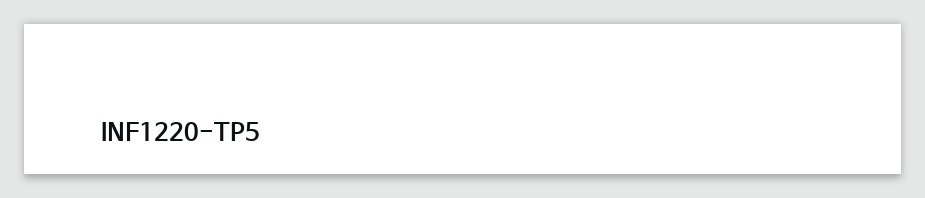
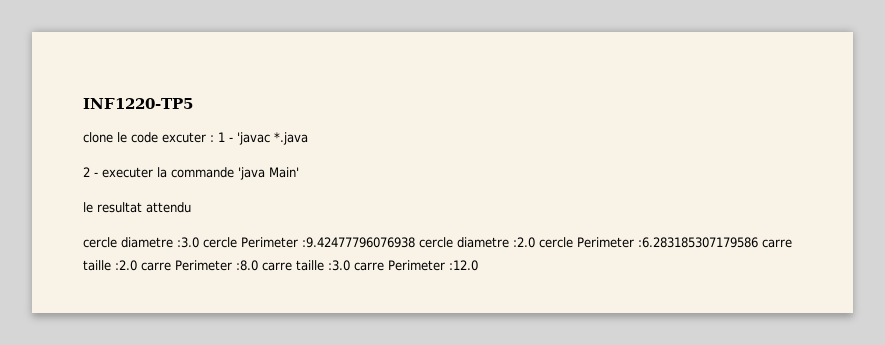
+ clone le code excuter : 1 - 'javac *.java
+ 2 - executer la commande 'java Main'
+ le resultat attendu
+ cercle diametre :3.0 cercle Perimeter :9.42477796076938 cercle diametre :2.0 cercle Perimeter :6.283185307179586 carre taille :2.0 carre Perimeter :8.0 carre taille :3.0 carre Perimeter :12.0

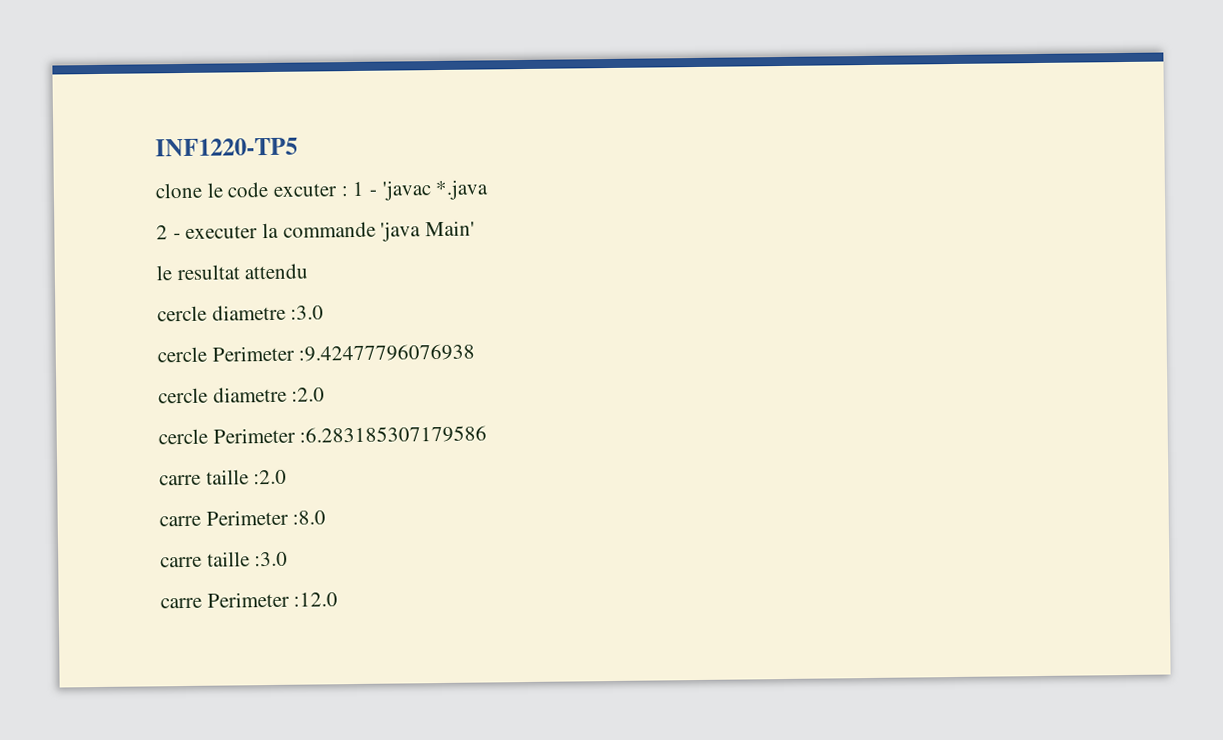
- cercle diametre :3.0 cercle Perimeter :9.42477796076938 cercle diametre :2.0 cercle Perimeter :6.283185307179586 carre taille :2.0 carre Perimeter :8.0 carre taille :3.0 carre Perimeter :12.0
+ cercle diametre :3.0
+ cercle Perimeter :9.42477796076938
+ cercle diametre :2.0
+ cercle Perimeter :6.283185307179586
+ carre taille :2.0
+ carre Perimeter :8.0
+ carre taille :3.0
+ carre Perimeter :12.0

